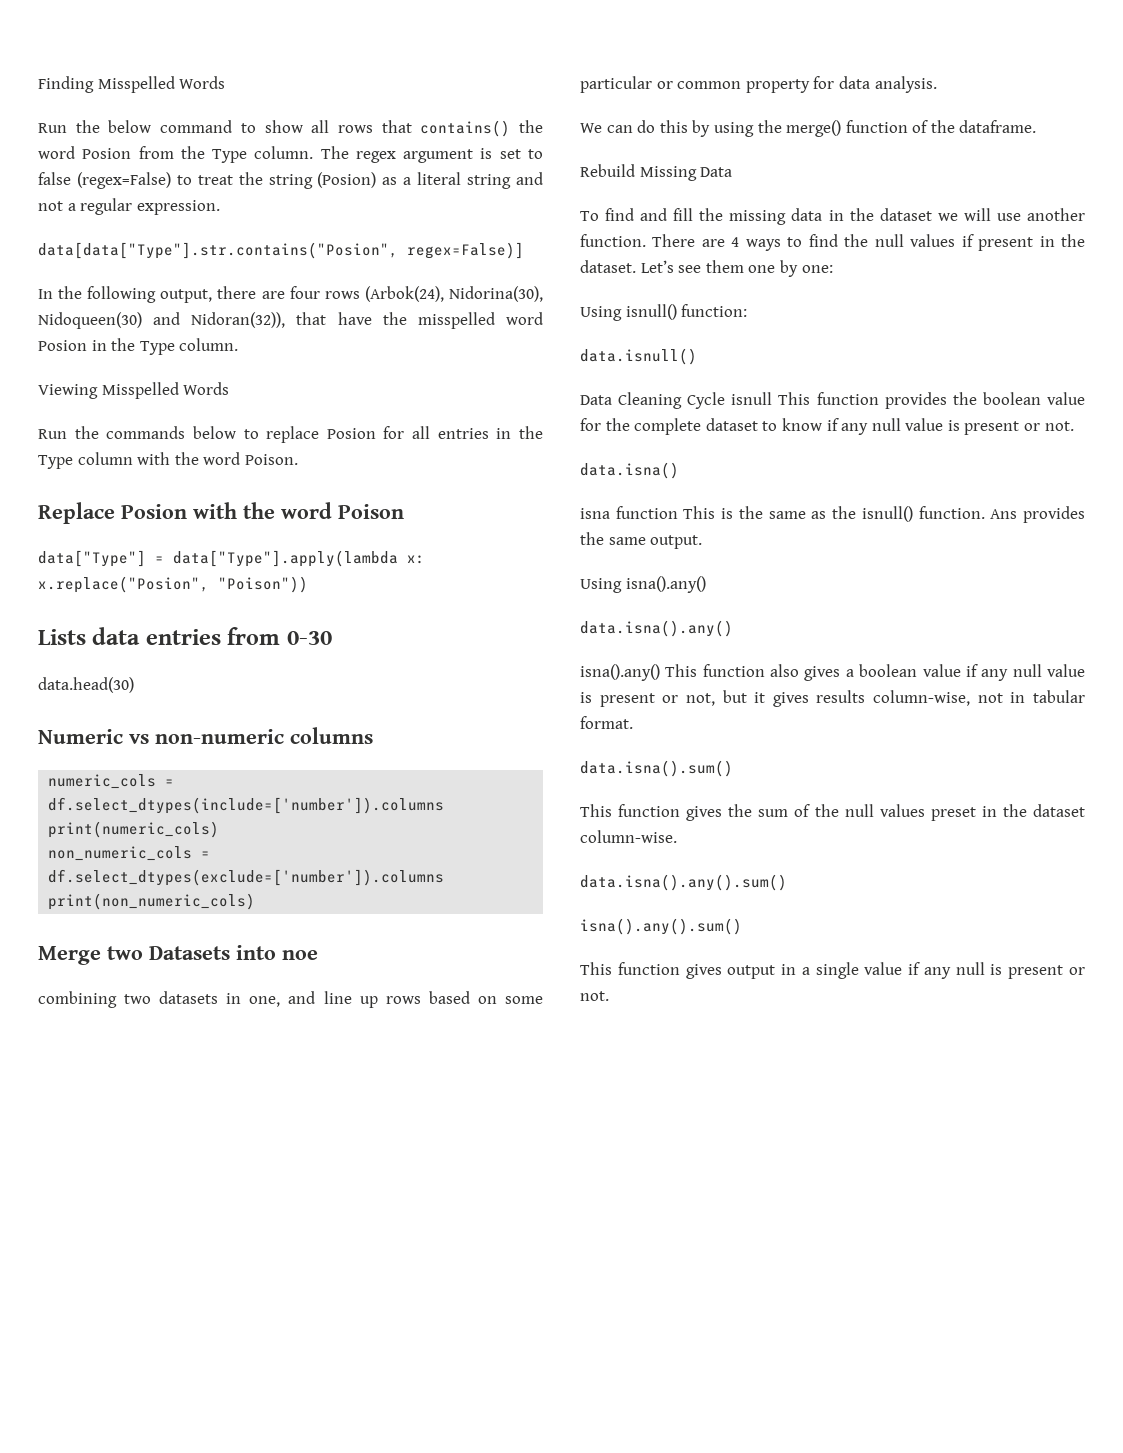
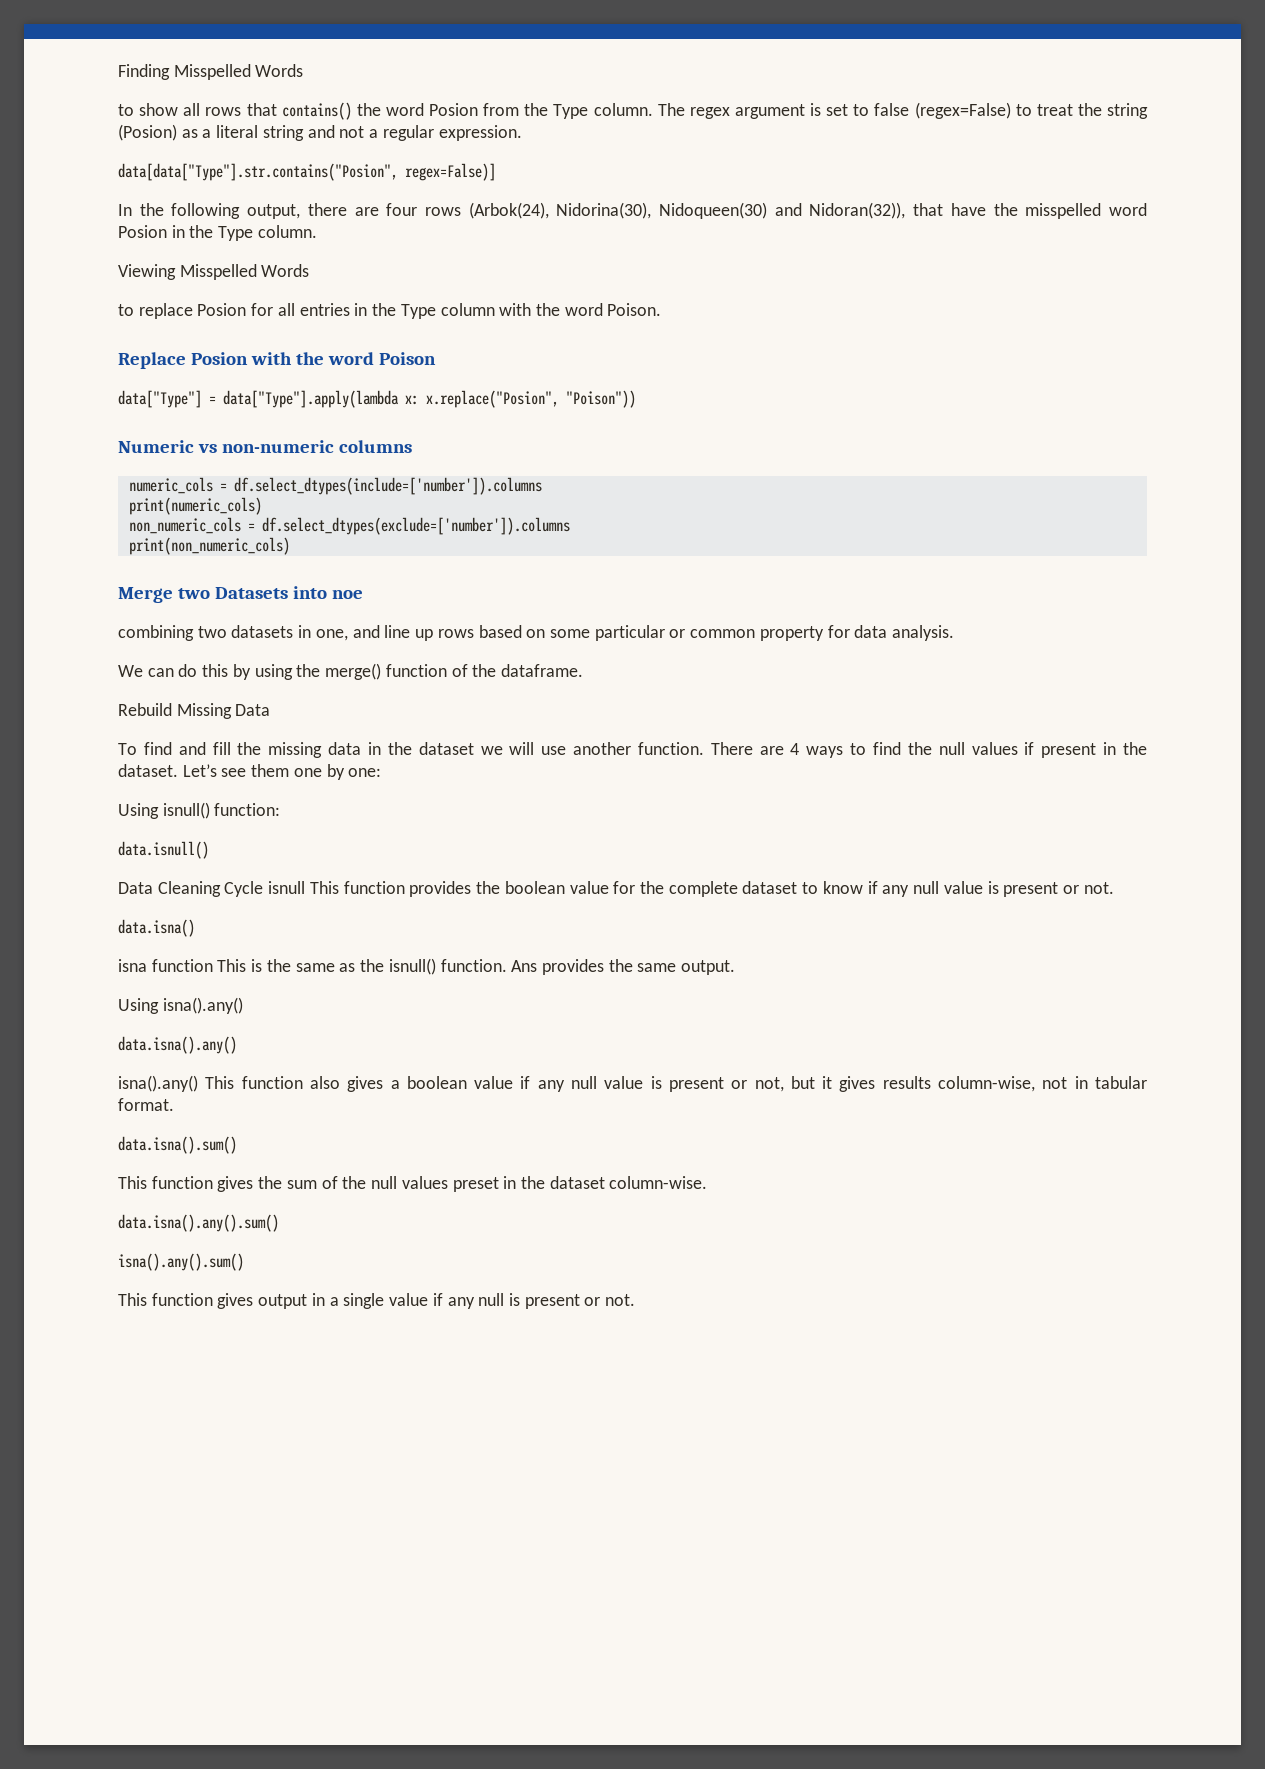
- Run the below command to show all rows that contains() the word Posion from the Type column.
+ to show all rows that contains() the word Posion from the Type column.
- Run the commands below to replace Posion for all entries in the Type column with the word Poison.
+ to replace Posion for all entries in the Type column with the word Poison.
- Lists data entries from 0-30
- data.head(30)

